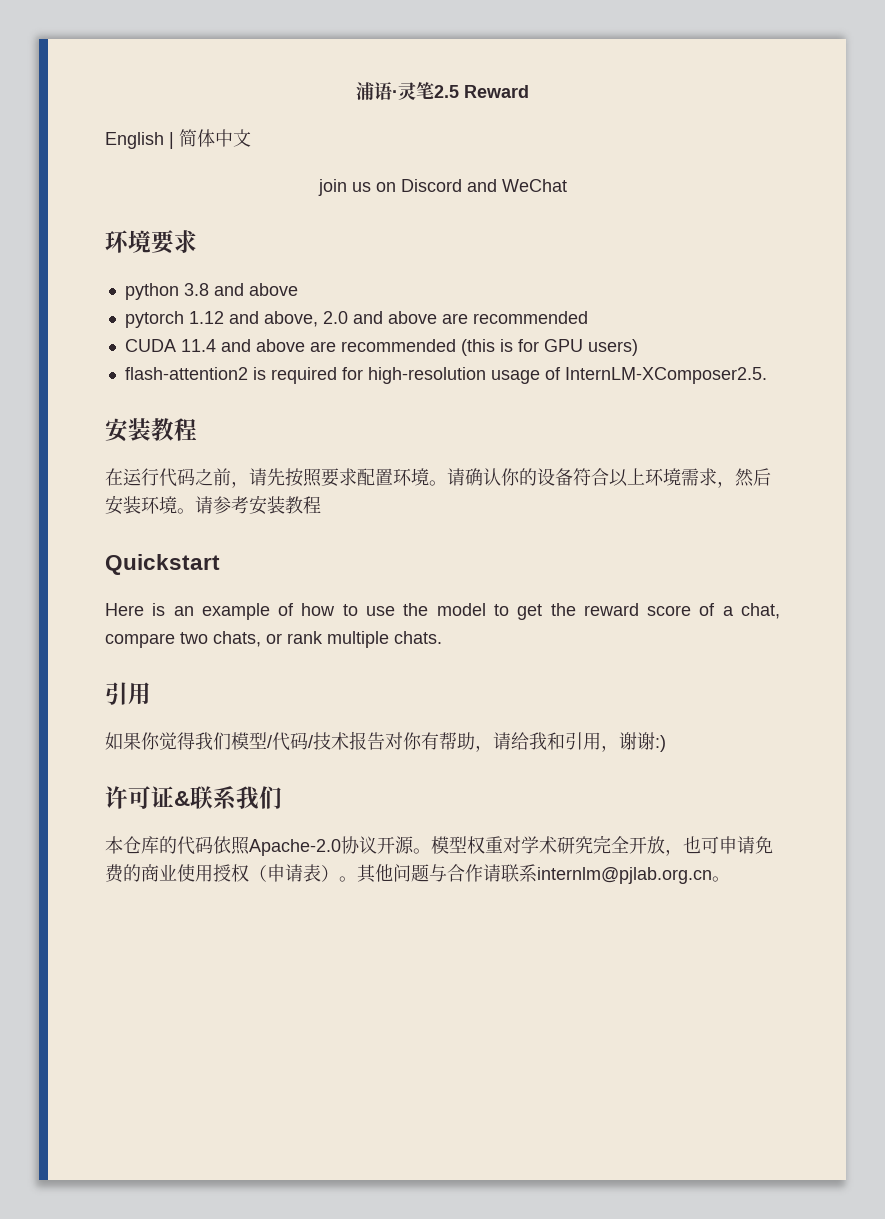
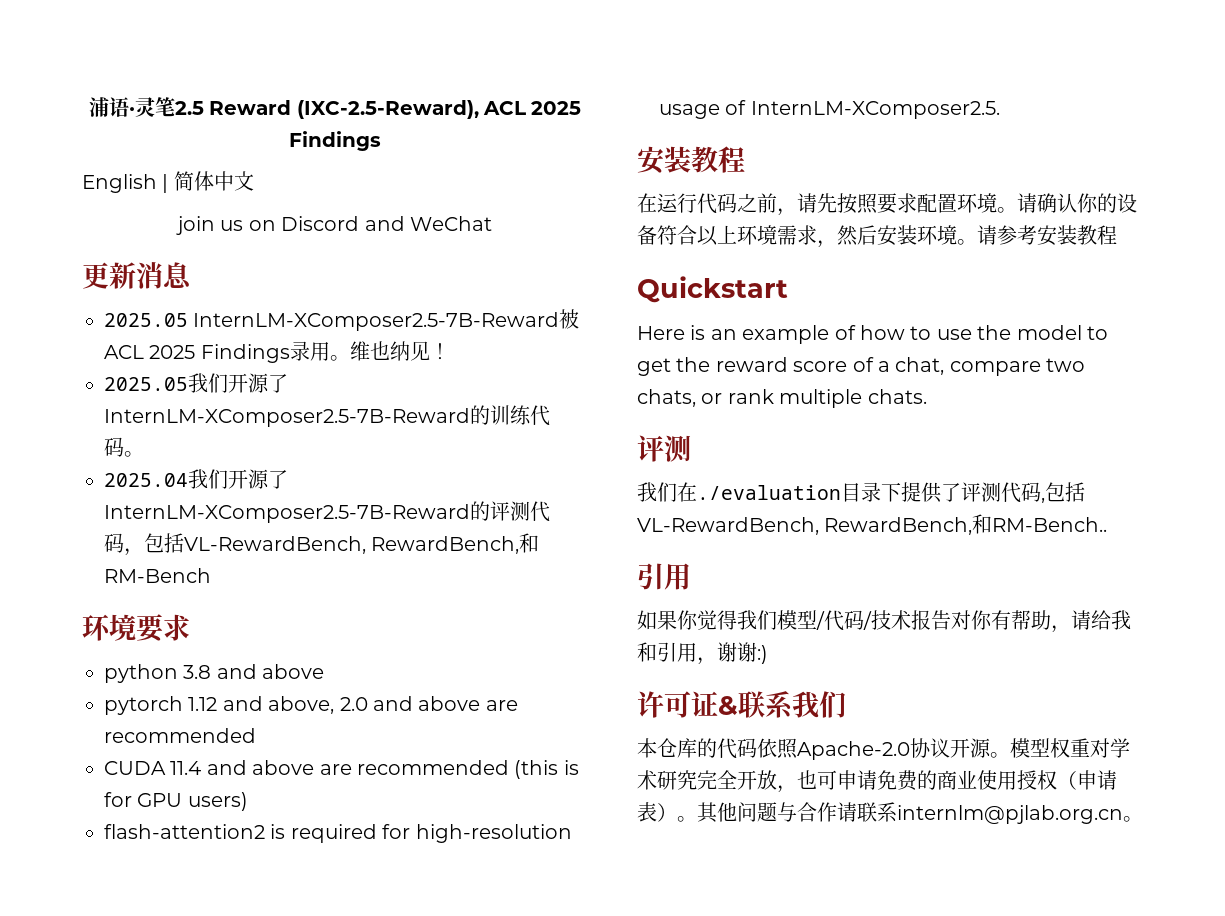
- 浦语·灵笔2.5 Reward
+ 浦语·灵笔2.5 Reward (IXC-2.5-Reward), ACL 2025 Findings
+ 更新消息
+ 2025.05 InternLM-XComposer2.5-7B-Reward被ACL 2025 Findings录用。维也纳见！
+ 2025.05我们开源了InternLM-XComposer2.5-7B-Reward的训练代码。
+ 2025.04我们开源了InternLM-XComposer2.5-7B-Reward的评测代码，包括VL-RewardBench, RewardBench,和RM-Bench
  Here is an example of how to use the model to get the reward score of a chat, compare two chats, or rank multiple chats.
+ 评测
+ 我们在./evaluation目录下提供了评测代码,包括VL-RewardBench, RewardBench,和RM-Bench..

